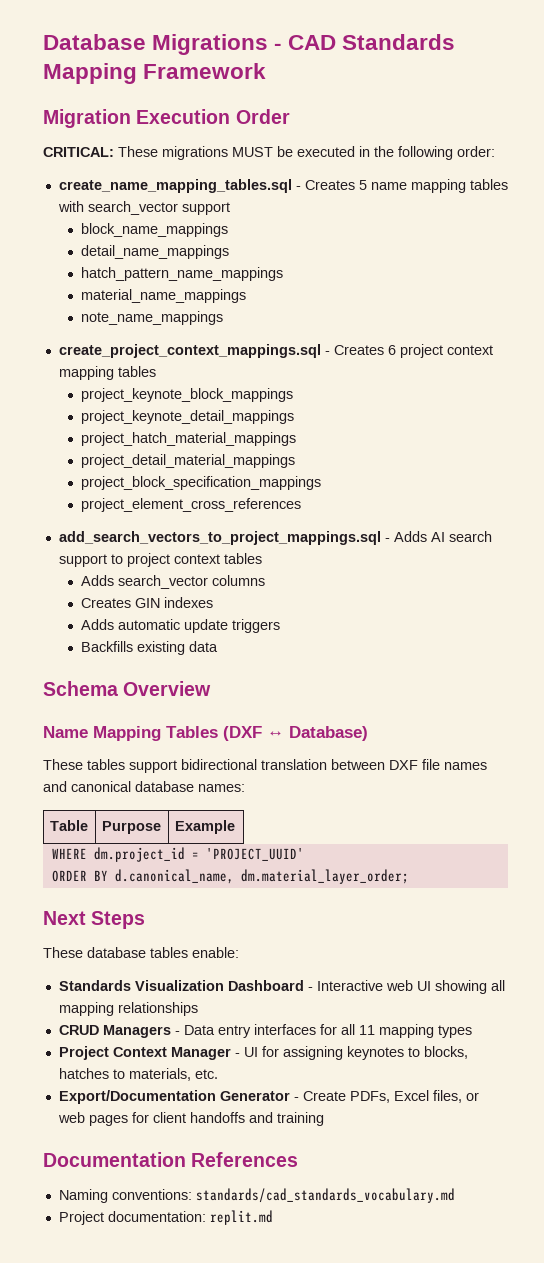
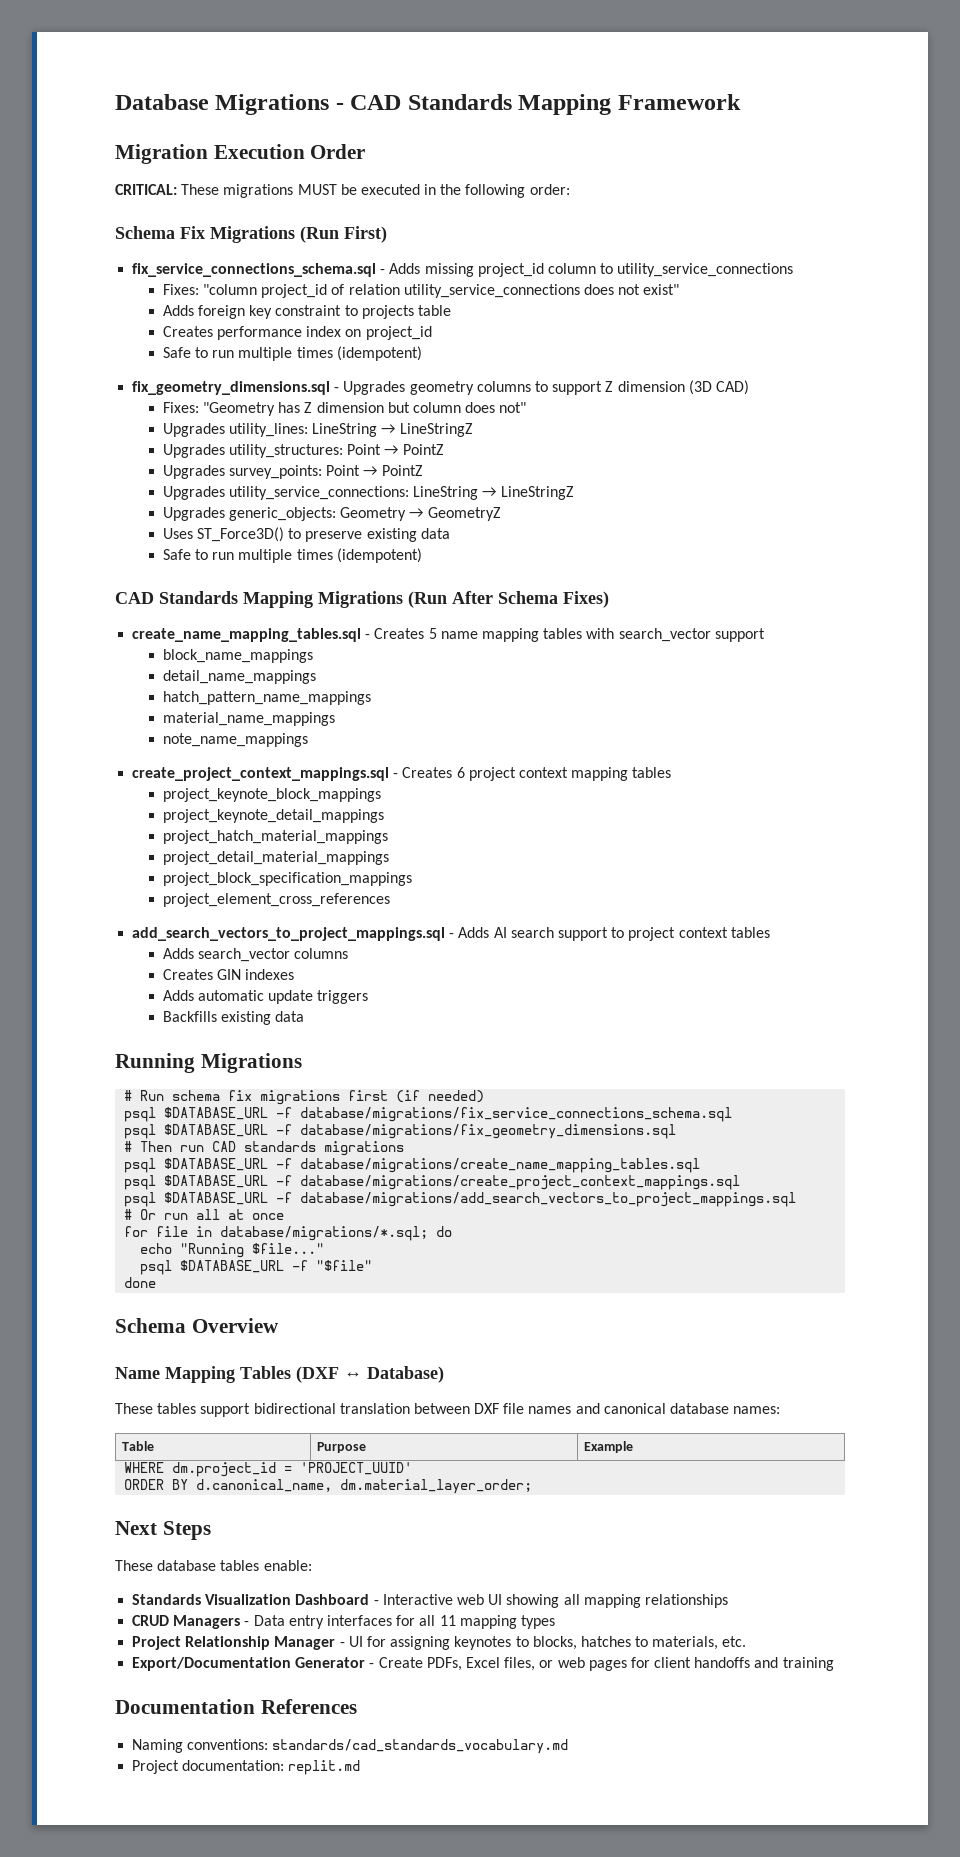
+ Schema Fix Migrations (Run First)
+ fix_service_connections_schema.sql - Adds missing project_id column to utility_service_connections
+ Fixes: "column project_id of relation utility_service_connections does not exist"
+ Adds foreign key constraint to projects table
+ Creates performance index on project_id
+ Safe to run multiple times (idempotent)
+ fix_geometry_dimensions.sql - Upgrades geometry columns to support Z dimension (3D CAD)
+ Fixes: "Geometry has Z dimension but column does not"
+ Upgrades utility_lines: LineString → LineStringZ
+ Upgrades utility_structures: Point → PointZ
+ Upgrades survey_points: Point → PointZ
+ Upgrades utility_service_connections: LineString → LineStringZ
+ Upgrades generic_objects: Geometry → GeometryZ
+ Uses ST_Force3D() to preserve existing data
+ Safe to run multiple times (idempotent)
+ CAD Standards Mapping Migrations (Run After Schema Fixes)
+ Running Migrations
+ # Run schema fix migrations first (if needed)
+ psql $DATABASE_URL -f database/migrations/fix_service_connections_schema.sql
+ psql $DATABASE_URL -f database/migrations/fix_geometry_dimensions.sql
+ # Then run CAD standards migrations
+ psql $DATABASE_URL -f database/migrations/create_name_mapping_tables.sql
+ psql $DATABASE_URL -f database/migrations/create_project_context_mappings.sql
+ psql $DATABASE_URL -f database/migrations/add_search_vectors_to_project_mappings.sql
+ # Or run all at once
+ for file in database/migrations/*.sql; do
+ echo "Running $file..."
+ psql $DATABASE_URL -f "$file"
+ done
- Project Context Manager - UI for assigning keynotes to blocks, hatches to materials, etc.
+ Project Relationship Manager - UI for assigning keynotes to blocks, hatches to materials, etc.

